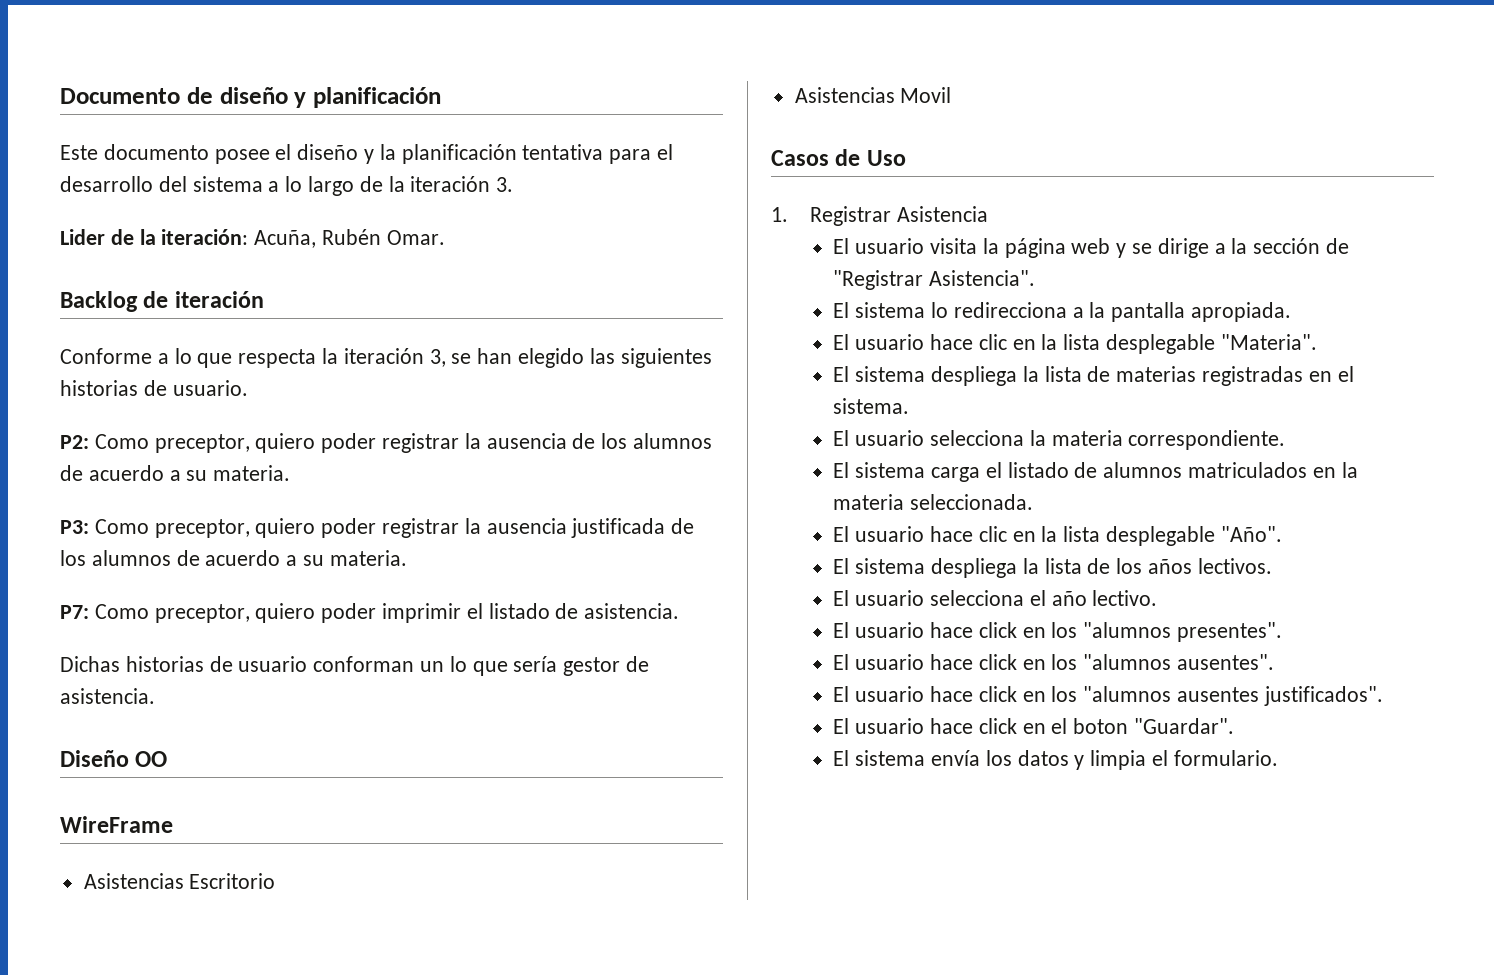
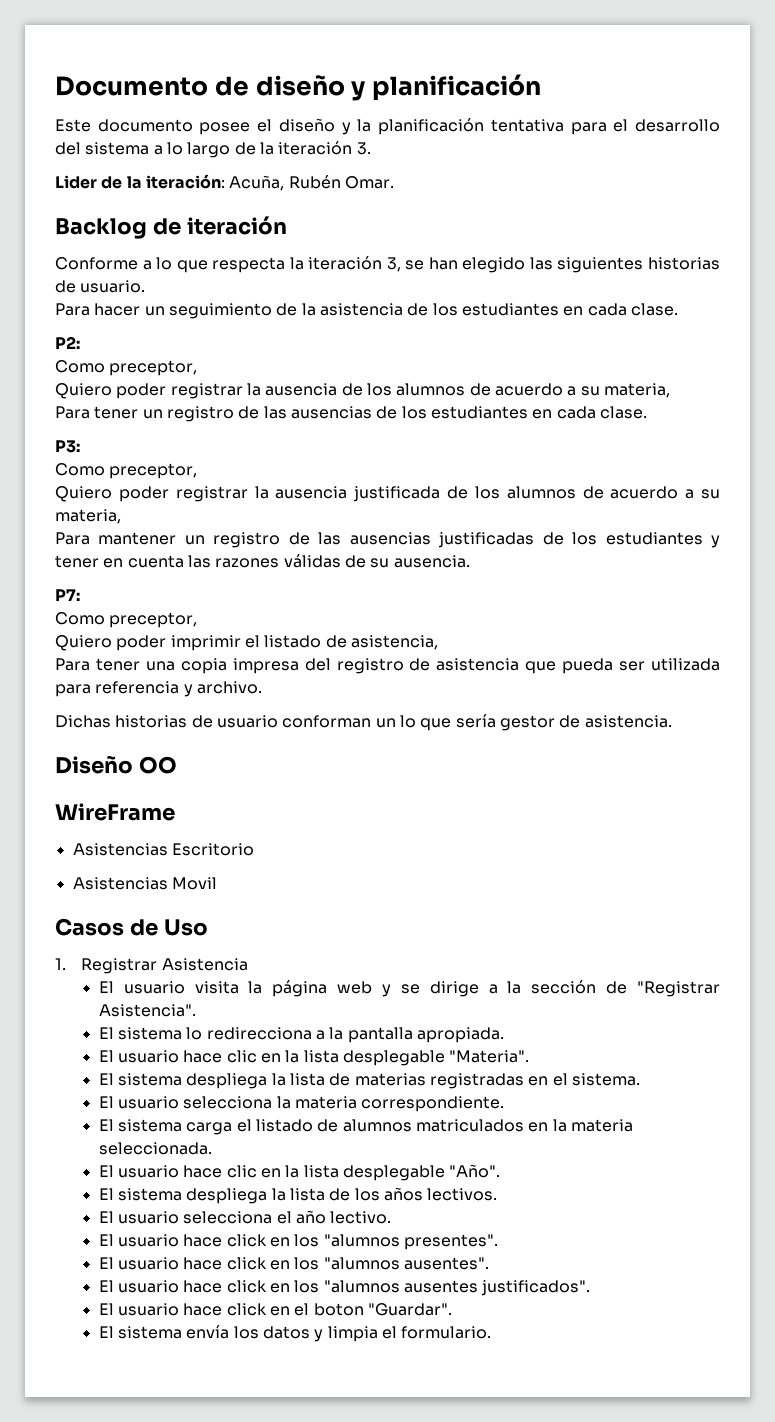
+ Para hacer un seguimiento de la asistencia de los estudiantes en cada clase.
- P2: Como preceptor, quiero poder registrar la ausencia de los alumnos de acuerdo a su materia.
+ P2:
+ Como preceptor,
+ Quiero poder registrar la ausencia de los alumnos de acuerdo a su materia,
+ Para tener un registro de las ausencias de los estudiantes en cada clase.
- P3: Como preceptor, quiero poder registrar la ausencia justificada de los alumnos de acuerdo a su materia.
+ P3:
+ Como preceptor,
+ Quiero poder registrar la ausencia justificada de los alumnos de acuerdo a su materia,
+ Para mantener un registro de las ausencias justificadas de los estudiantes y tener en cuenta las razones válidas de su ausencia.
- P7: Como preceptor, quiero poder imprimir el listado de asistencia.
+ P7:
+ Como preceptor,
+ Quiero poder imprimir el listado de asistencia,
+ Para tener una copia impresa del registro de asistencia que pueda ser utilizada para referencia y archivo.

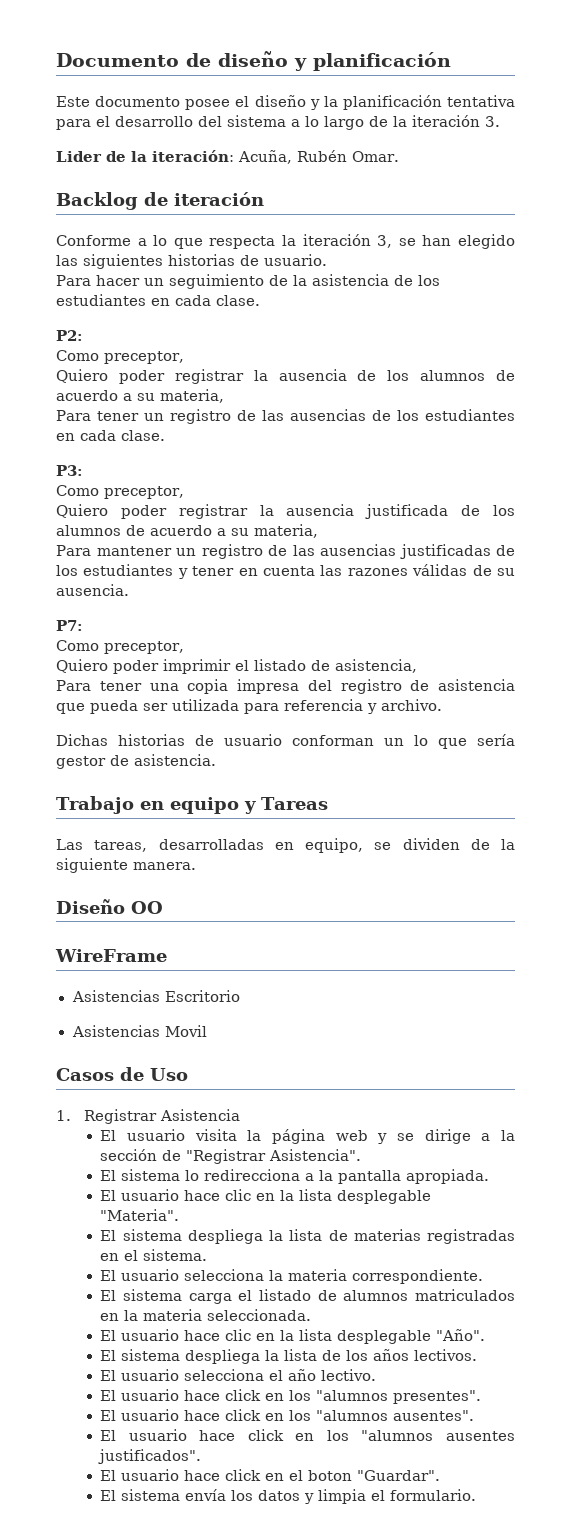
+ Trabajo en equipo y Tareas
+ Las tareas, desarrolladas en equipo, se dividen de la siguiente manera.

